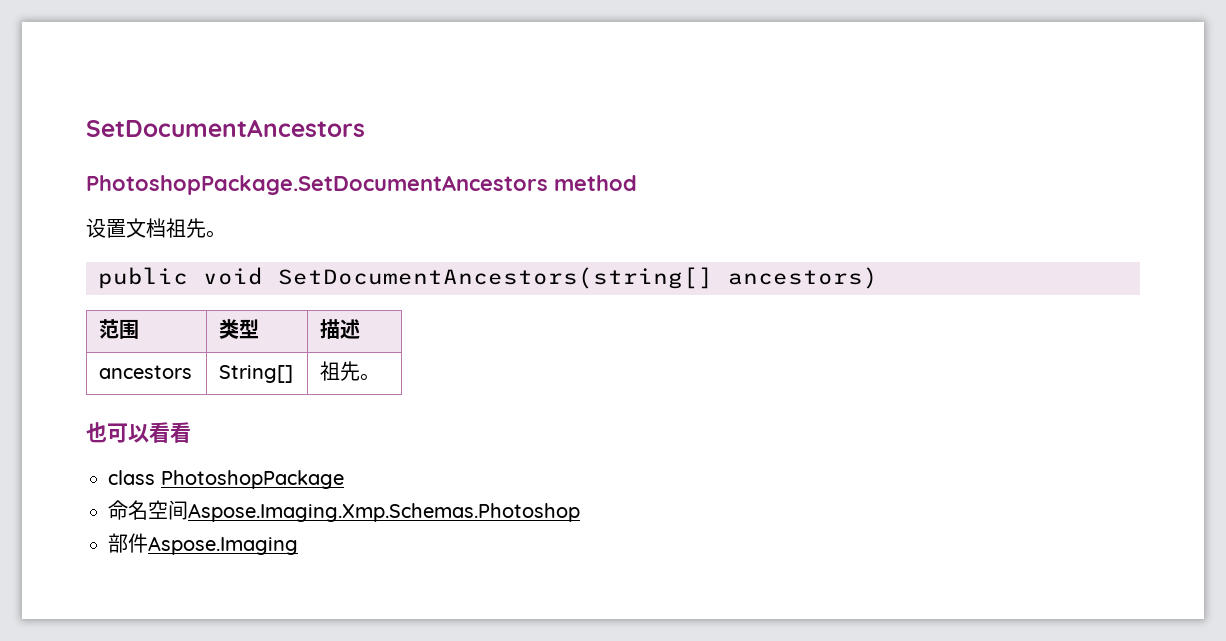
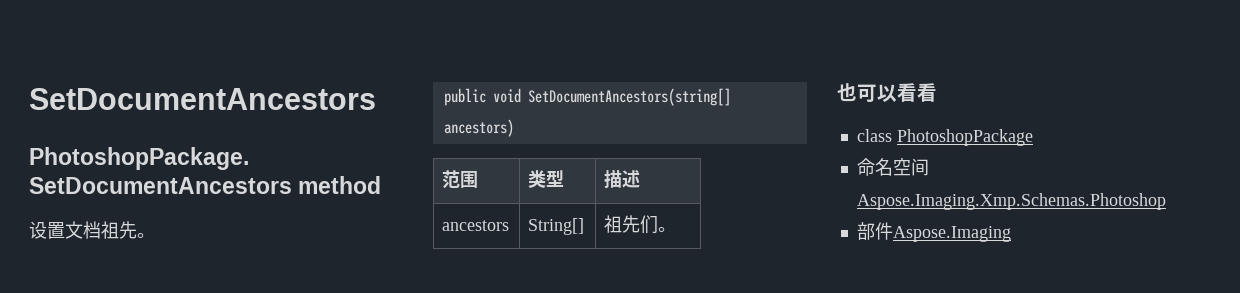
- ancestors | String[] | 祖先。
+ ancestors | String[] | 祖先们。

